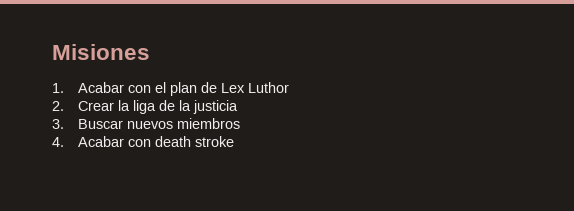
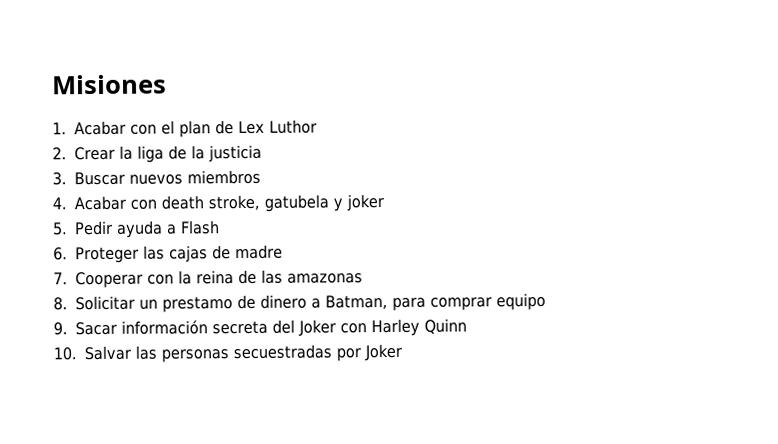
- 4. Acabar con death stroke
+ 4. Acabar con death stroke, gatubela y joker
+ 5. Pedir ayuda a Flash
+ 6. Proteger las cajas de madre
+ 7. Cooperar con la reina de las amazonas
+ 8. Solicitar un prestamo de dinero a Batman, para comprar equipo
+ 9. Sacar información secreta del Joker con Harley Quinn
+ 10. Salvar las personas secuestradas por Joker

